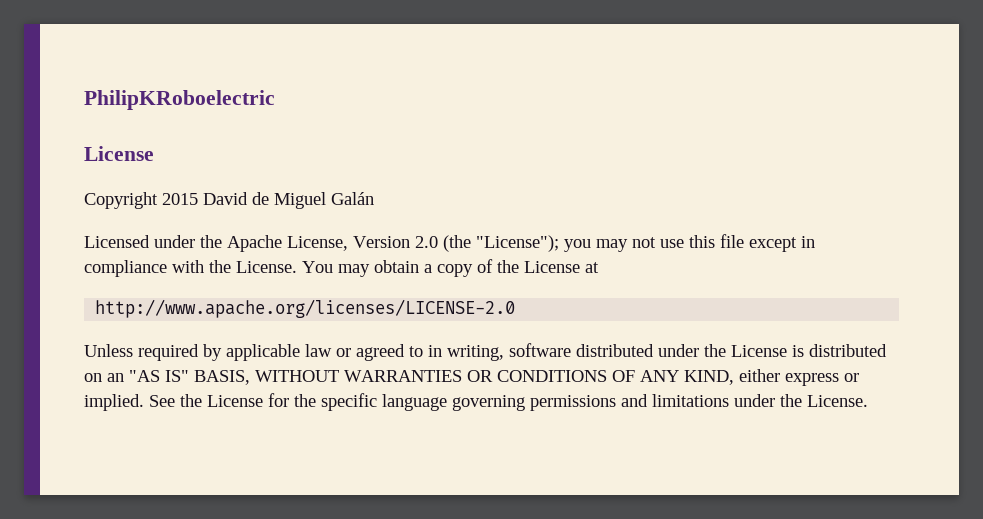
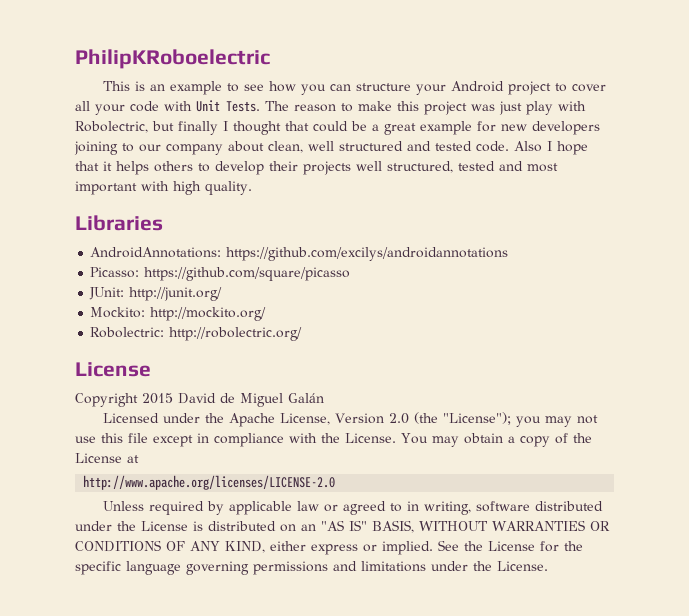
+ This is an example to see how you can structure your Android project to cover all your code with Unit Tests. The reason to make this project was just play with Robolectric, but finally I thought that could be a great example for new developers joining to our company about clean, well structured and tested code. Also I hope that it helps others to develop their projects well structured, tested and most important with high quality.
+ Libraries
+ AndroidAnnotations: https://github.com/excilys/androidannotations
+ Picasso: https://github.com/square/picasso
+ JUnit: http://junit.org/
+ Mockito: http://mockito.org/
+ Robolectric: http://robolectric.org/

